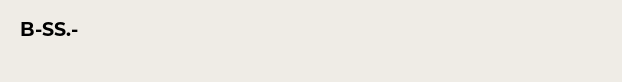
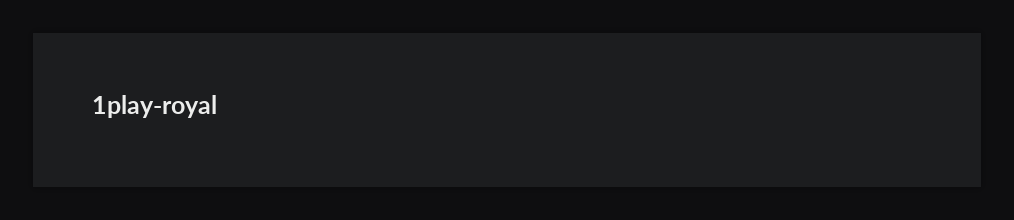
- B-SS.-
+ 1play-royal

